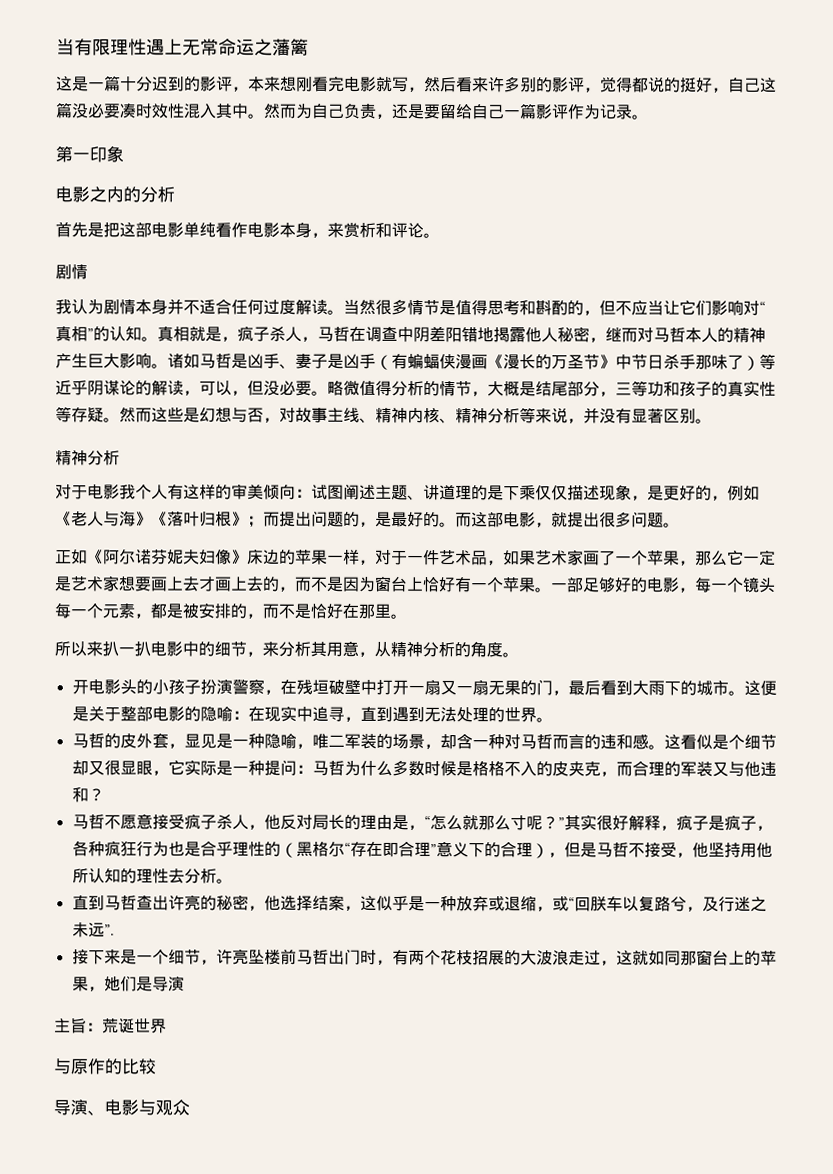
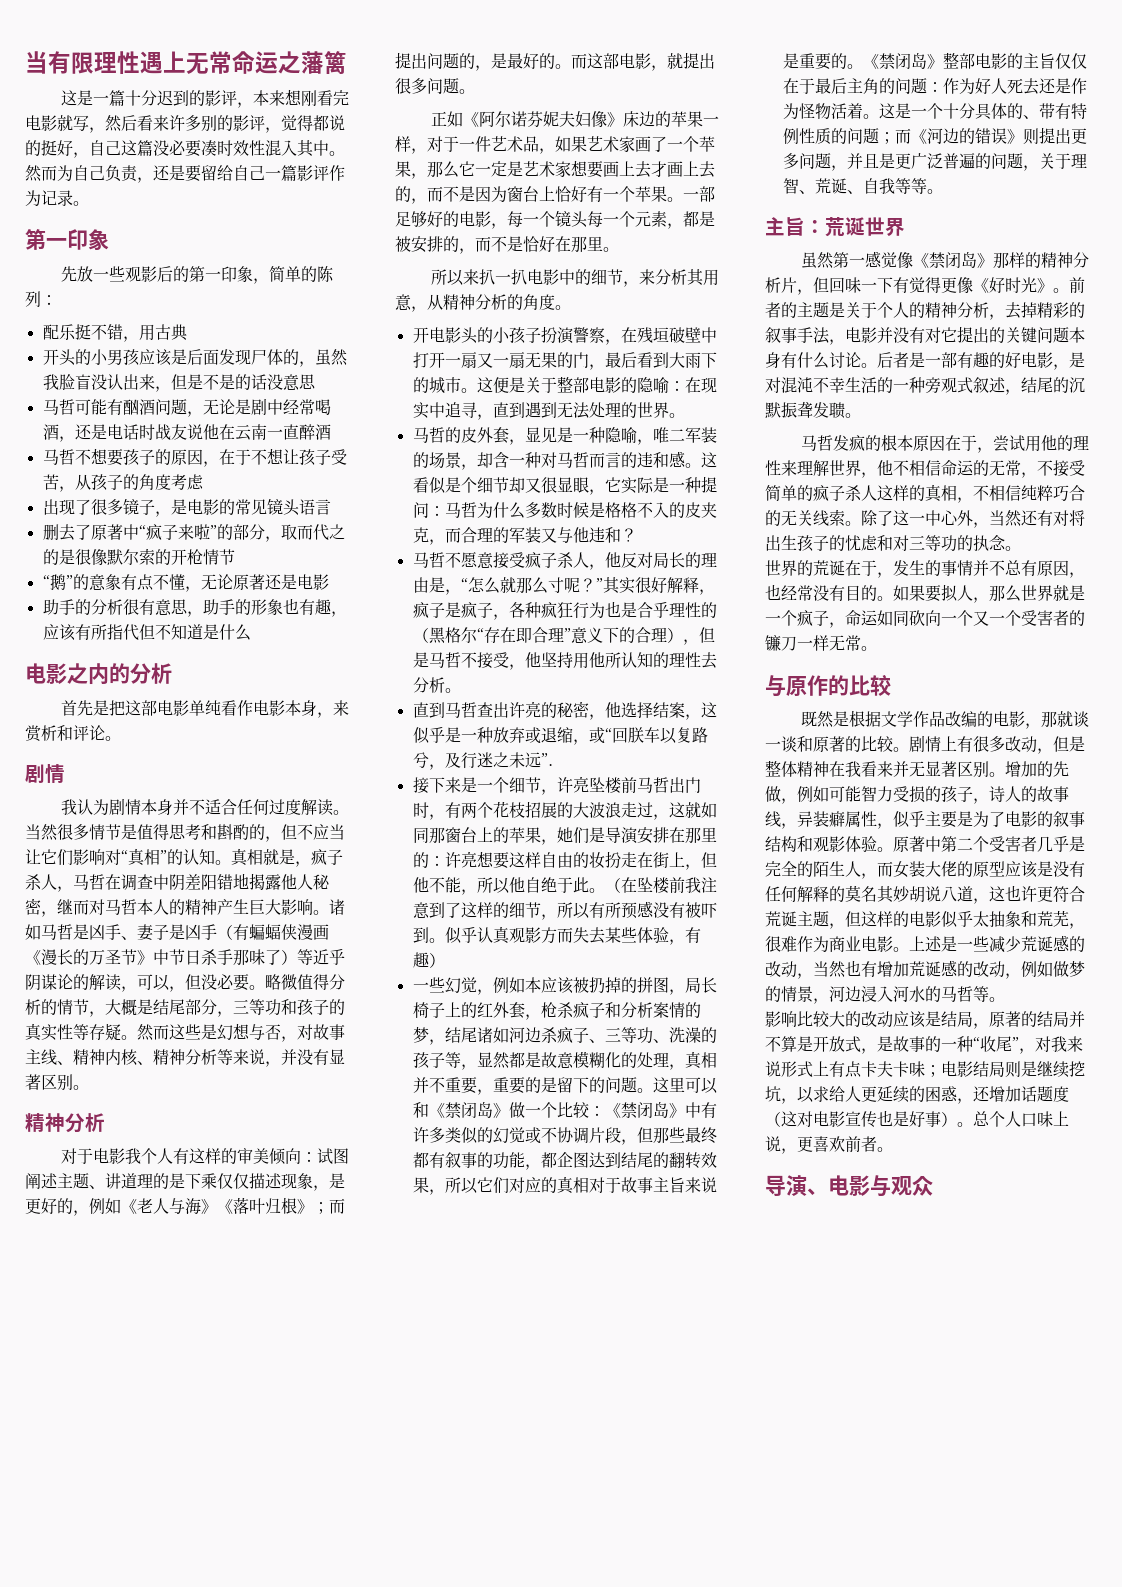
+ 先放一些观影后的第一印象，简单的陈列：
+ 配乐挺不错，用古典
+ 开头的小男孩应该是后面发现尸体的，虽然我脸盲没认出来，但是不是的话没意思
+ 马哲可能有酗酒问题，无论是剧中经常喝酒，还是电话时战友说他在云南一直醉酒
+ 马哲不想要孩子的原因，在于不想让孩子受苦，从孩子的角度考虑
+ 出现了很多镜子，是电影的常见镜头语言
+ 删去了原著中“疯子来啦”的部分，取而代之的是很像默尔索的开枪情节
+ “鹅”的意象有点不懂，无论原著还是电影
+ 助手的分析很有意思，助手的形象也有趣，应该有所指代但不知道是什么
- 接下来是一个细节，许亮坠楼前马哲出门时，有两个花枝招展的大波浪走过，这就如同那窗台上的苹果，她们是导演
+ 接下来是一个细节，许亮坠楼前马哲出门时，有两个花枝招展的大波浪走过，这就如同那窗台上的苹果，她们是导演安排在那里的：许亮想要这样自由的妆扮走在街上，但他不能，所以他自绝于此。（在坠楼前我注意到了这样的细节，所以有所预感没有被吓到。似乎认真观影方而失去某些体验，有趣）
+ 一些幻觉，例如本应该被扔掉的拼图，局长椅子上的红外套，枪杀疯子和分析案情的梦，结尾诸如河边杀疯子、三等功、洗澡的孩子等，显然都是故意模糊化的处理，真相并不重要，重要的是留下的问题。这里可以和《禁闭岛》做一个比较：《禁闭岛》中有许多类似的幻觉或不协调片段，但那些最终都有叙事的功能，都企图达到结尾的翻转效果，所以它们对应的真相对于故事主旨来说是重要的。《禁闭岛》整部电影的主旨仅仅在于最后主角的问题：作为好人死去还是作为怪物活着。这是一个十分具体的、带有特例性质的问题；而《河边的错误》则提出更多问题，并且是更广泛普遍的问题，关于理智、荒诞、自我等等。
  主旨：荒诞世界
+ 虽然第一感觉像《禁闭岛》那样的精神分析片，但回味一下有觉得更像《好时光》。前者的主题是关于个人的精神分析，去掉精彩的叙事手法，电影并没有对它提出的关键问题本身有什么讨论。后者是一部有趣的好电影，是对混沌不幸生活的一种旁观式叙述，结尾的沉默振聋发聩。
+ 马哲发疯的根本原因在于，尝试用他的理性来理解世界，他不相信命运的无常，不接受简单的疯子杀人这样的真相，不相信纯粹巧合的无关线索。除了这一中心外，当然还有对将出生孩子的忧虑和对三等功的执念。
+ 世界的荒诞在于，发生的事情并不总有原因，也经常没有目的。如果要拟人，那么世界就是一个疯子，命运如同砍向一个又一个受害者的镰刀一样无常。
  与原作的比较
+ 既然是根据文学作品改编的电影，那就谈一谈和原著的比较。剧情上有很多改动，但是整体精神在我看来并无显著区别。增加的先做，例如可能智力受损的孩子，诗人的故事线，异装癖属性，似乎主要是为了电影的叙事结构和观影体验。原著中第二个受害者几乎是完全的陌生人，而女装大佬的原型应该是没有任何解释的莫名其妙胡说八道，这也许更符合荒诞主题，但这样的电影似乎太抽象和荒芜，很难作为商业电影。上述是一些减少荒诞感的改动，当然也有增加荒诞感的改动，例如做梦的情景，河边浸入河水的马哲等。
+ 影响比较大的改动应该是结局，原著的结局并不算是开放式，是故事的一种“收尾”，对我来说形式上有点卡夫卡味；电影结局则是继续挖坑，以求给人更延续的困惑，还增加话题度（这对电影宣传也是好事）。总个人口味上说，更喜欢前者。

